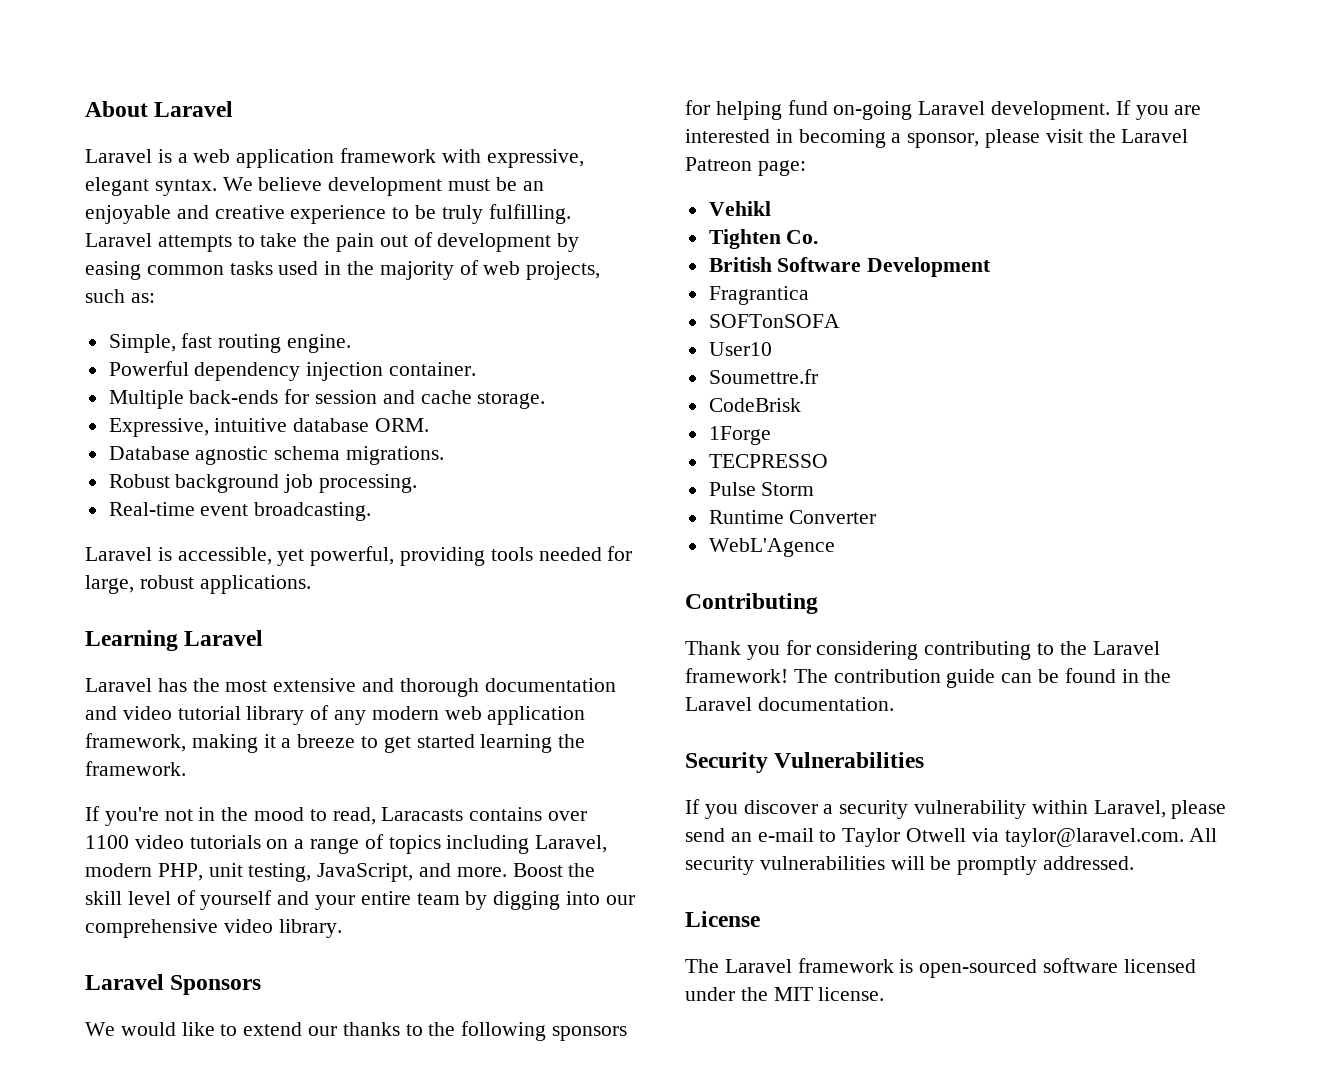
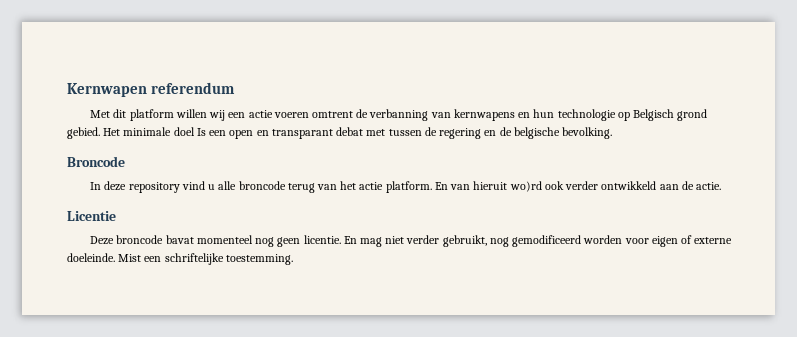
- About Laravel
- Laravel is a web application framework with expressive, elegant syntax. We believe development must be an enjoyable and creative experience to be truly fulfilling. Laravel attempts to take the pain out of development by easing common tasks used in the majority of web projects, such as:
- Simple, fast routing engine.
- Powerful dependency injection container.
- Multiple back-ends for session and cache storage.
- Expressive, intuitive database ORM.
- Database agnostic schema migrations.
- Robust background job processing.
- Real-time event broadcasting.
- Laravel is accessible, yet powerful, providing tools needed for large, robust applications.
- Learning Laravel
- Laravel has the most extensive and thorough documentation and video tutorial library of any modern web application framework, making it a breeze to get started learning the framework.
- If you're not in the mood to read, Laracasts contains over 1100 video tutorials on a range of topics including Laravel, modern PHP, unit testing, JavaScript, and more. Boost the skill level of yourself and your entire team by digging into our comprehensive video library.
- Laravel Sponsors
- We would like to extend our thanks to the following sponsors for helping fund on-going Laravel development. If you are interested in becoming a sponsor, please visit the Laravel Patreon page:
- Vehikl
- Tighten Co.
- British Software Development
- Fragrantica
- SOFTonSOFA
- User10
- Soumettre.fr
- CodeBrisk
- 1Forge
- TECPRESSO
- Pulse Storm
- Runtime Converter
- WebL'Agence
- Contributing
- Thank you for considering contributing to the Laravel framework! The contribution guide can be found in the Laravel documentation.
- Security Vulnerabilities
- If you discover a security vulnerability within Laravel, please send an e-mail to Taylor Otwell via taylor@laravel.com. All security vulnerabilities will be promptly addressed.
- License
- The Laravel framework is open-sourced software licensed under the MIT license.
+ Kernwapen referendum
+ Met dit platform willen wij een actie voeren omtrent de verbanning van kernwapens en hun technologie op Belgisch grond gebied. Het minimale doel Is een open en transparant debat met tussen de regering en de belgische bevolking.
+ Broncode
+ In deze repository vind u alle broncode terug van het actie platform. En van hieruit wo)rd ook verder ontwikkeld aan de actie.
+ Licentie
+ Deze broncode bavat momenteel nog geen licentie. En mag niet verder gebruikt, nog gemodificeerd worden voor eigen of externe doeleinde. Mist een schriftelijke toestemming.

